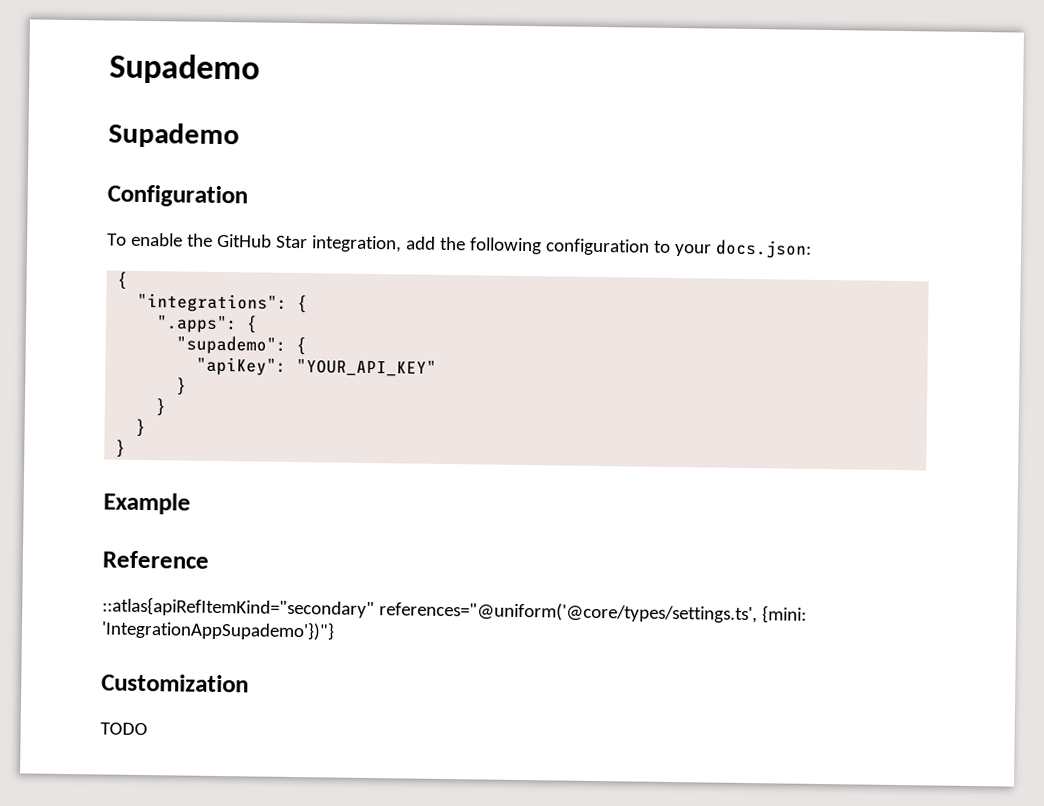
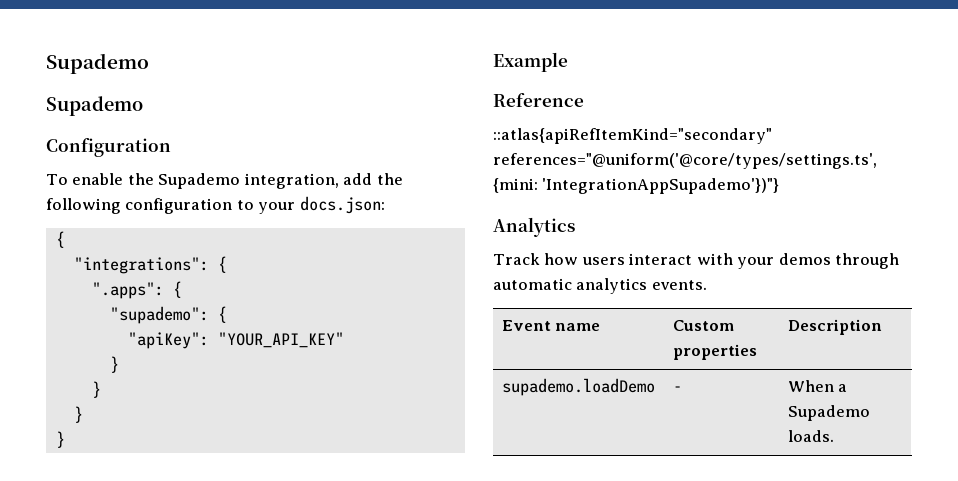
- To enable the GitHub Star integration, add the following configuration to your docs.json:
+ To enable the Supademo integration, add the following configuration to your docs.json:
- Customization
- TODO
+ Analytics
+ Track how users interact with your demos through automatic analytics events.
+ Event name | Custom properties | Description
+ supademo.loadDemo | - | When a Supademo loads.

